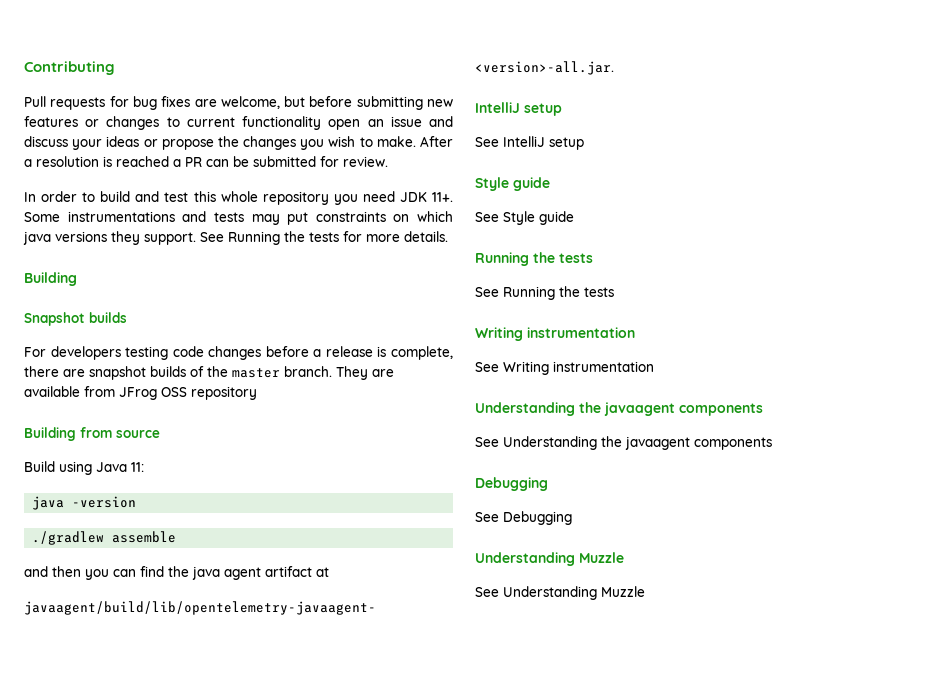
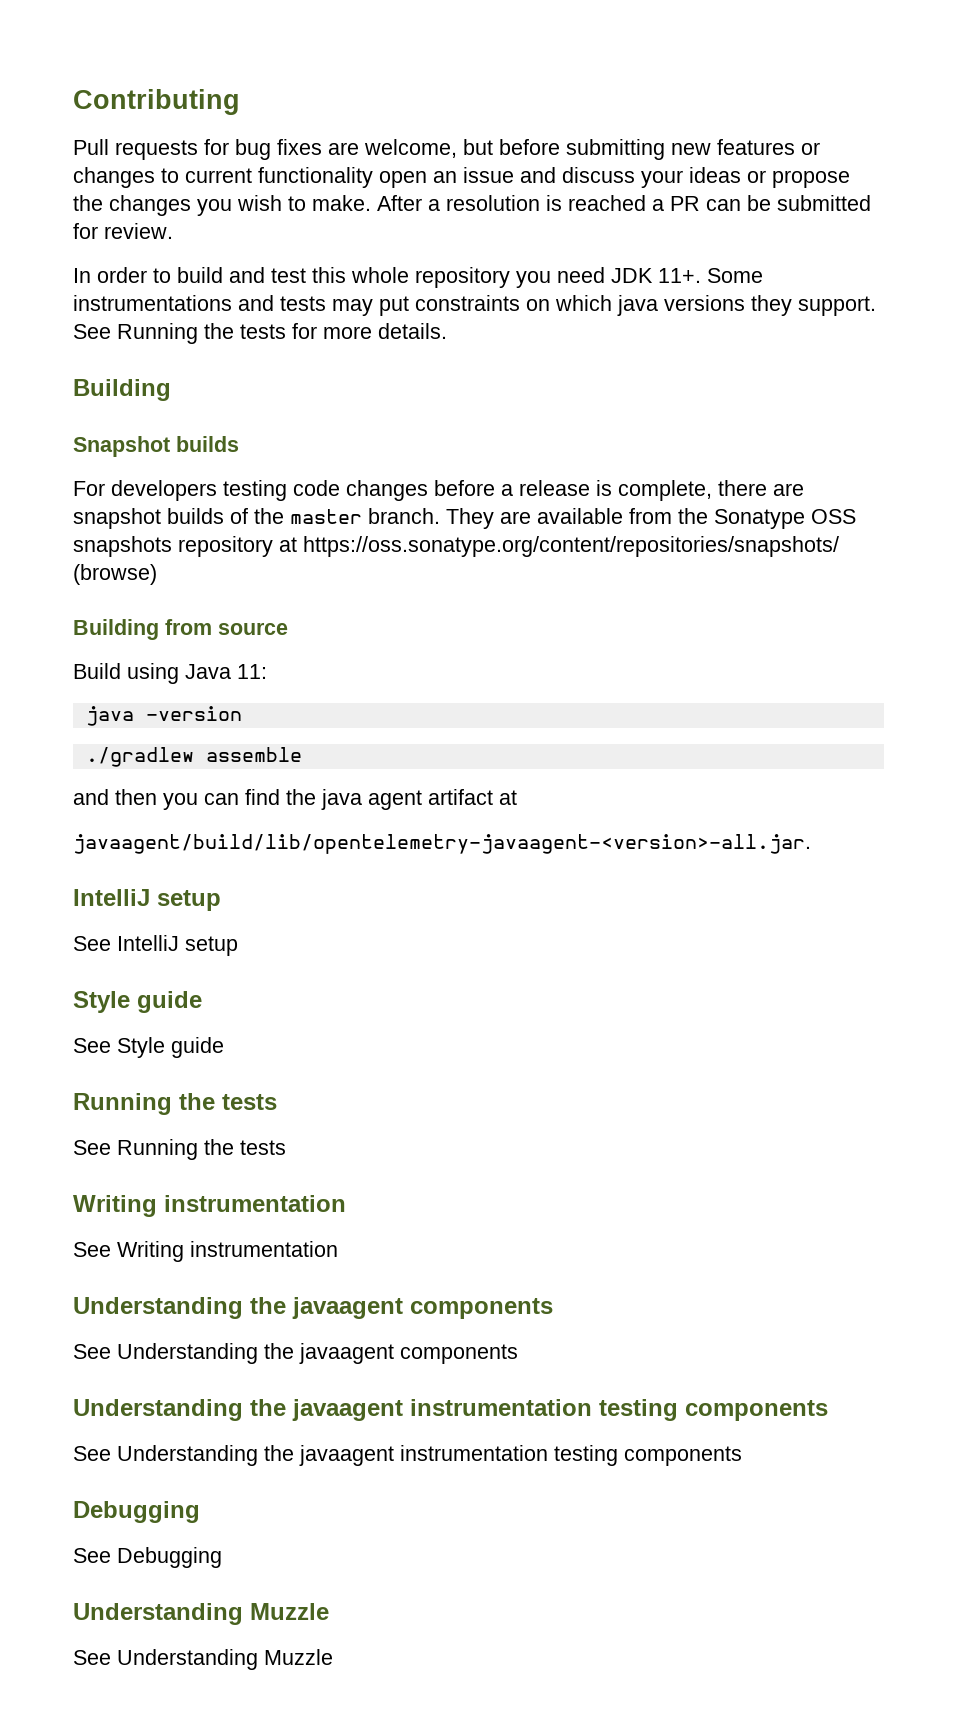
- They are available from JFrog OSS repository
+ They are available from the Sonatype OSS snapshots repository at https://oss.sonatype.org/content/repositories/snapshots/ (browse)
  See Understanding the javaagent components
+ Understanding the javaagent instrumentation testing components
+ See Understanding the javaagent instrumentation testing components

